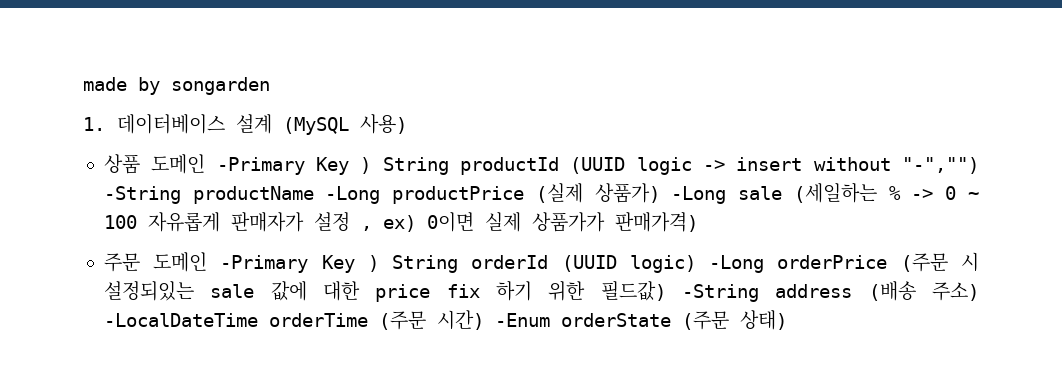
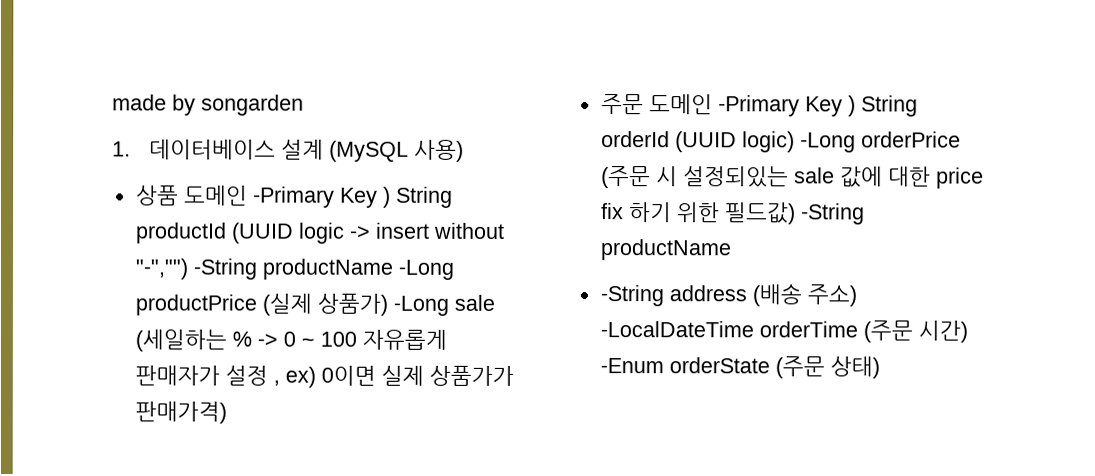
- 주문 도메인 -Primary Key ) String orderId (UUID logic) -Long orderPrice (주문 시 설정되있는 sale 값에 대한 price fix 하기 위한 필드값) -String address (배송 주소) -LocalDateTime orderTime (주문 시간) -Enum orderState (주문 상태)
+ 주문 도메인 -Primary Key ) String orderId (UUID logic) -Long orderPrice (주문 시 설정되있는 sale 값에 대한 price fix 하기 위한 필드값) -String productName
+ -String address (배송 주소) -LocalDateTime orderTime (주문 시간) -Enum orderState (주문 상태)

